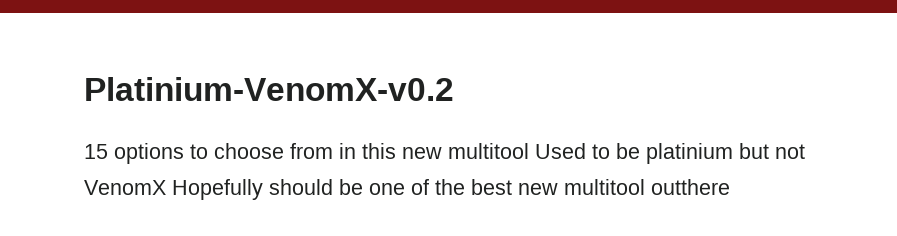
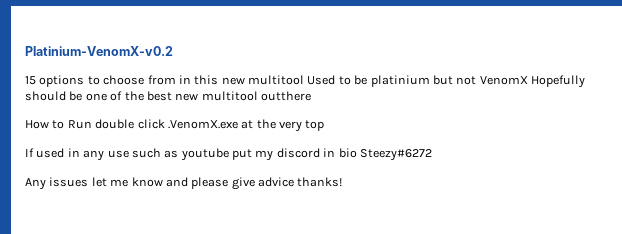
+ How to Run double click .VenomX.exe at the very top
+ If used in any use such as youtube put my discord in bio Steezy#6272
+ Any issues let me know and please give advice thanks!

